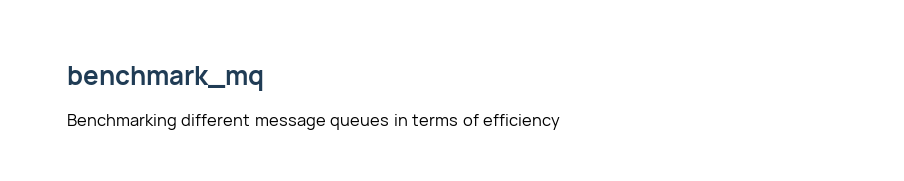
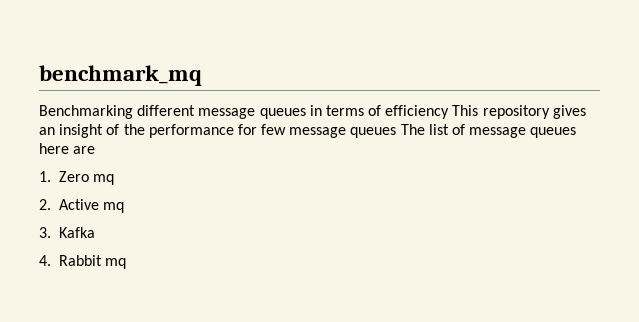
- Benchmarking different message queues in terms of efficiency
+ Benchmarking different message queues in terms of efficiency This repository gives an insight of the performance for few message queues The list of message queues here are
+ 1. Zero mq
+ 2. Active mq
+ 3. Kafka
+ 4. Rabbit mq

